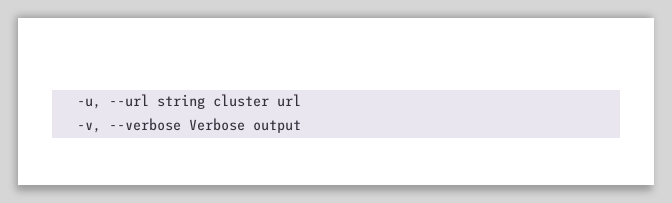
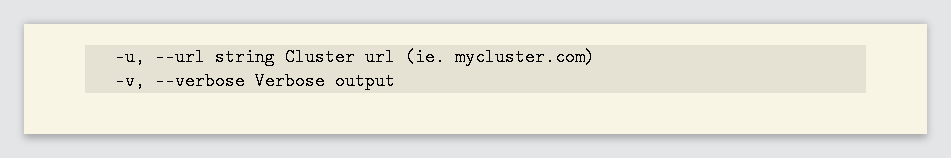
- -u, --url string cluster url
+ -u, --url string Cluster url (ie. mycluster.com)

